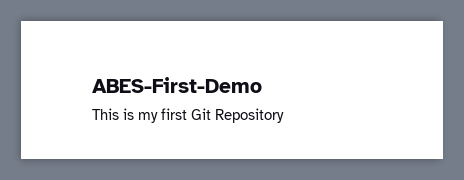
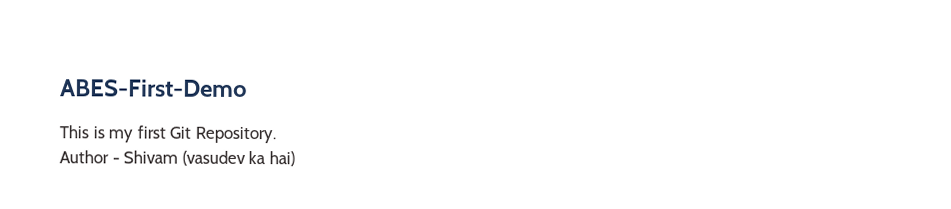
- This is my first Git Repository
+ This is my first Git Repository.
+ Author - Shivam (vasudev ka hai)

